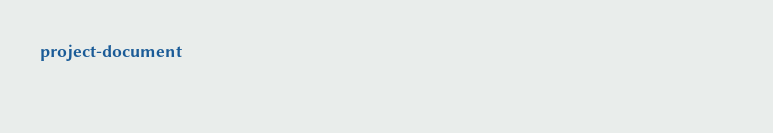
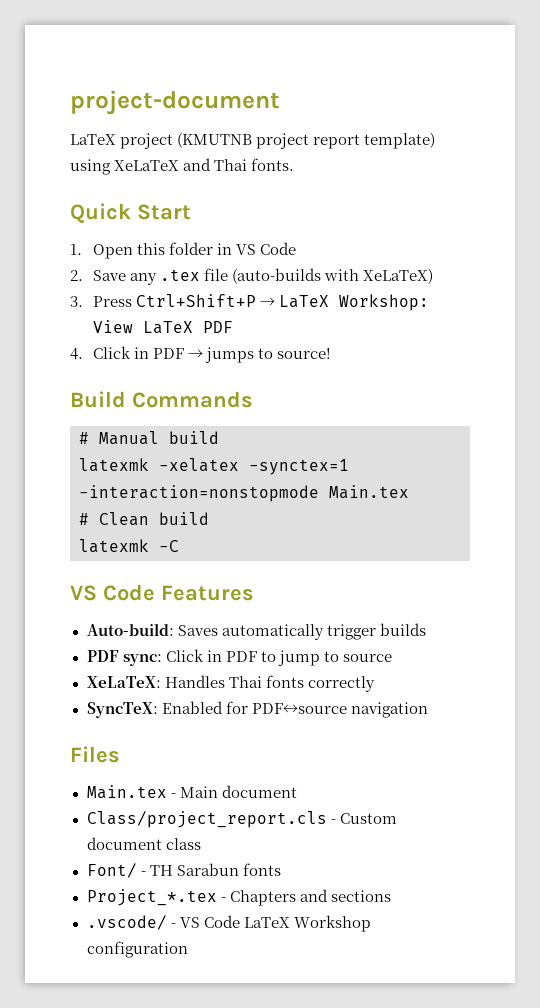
+ LaTeX project (KMUTNB project report template) using XeLaTeX and Thai fonts.
+ Quick Start
+ 1. Open this folder in VS Code
+ 2. Save any .tex file (auto-builds with XeLaTeX)
+ 3. Press Ctrl+Shift+P → LaTeX Workshop: View LaTeX PDF
+ 4. Click in PDF → jumps to source!
+ Build Commands
+ # Manual build
+ latexmk -xelatex -synctex=1 -interaction=nonstopmode Main.tex
+ # Clean build
+ latexmk -C
+ VS Code Features
+ Auto-build: Saves automatically trigger builds
+ PDF sync: Click in PDF to jump to source
+ XeLaTeX: Handles Thai fonts correctly
+ SyncTeX: Enabled for PDF↔source navigation
+ Files
+ Main.tex - Main document
+ Class/project_report.cls - Custom document class
+ Font/ - TH Sarabun fonts
+ Project_*.tex - Chapters and sections
+ .vscode/ - VS Code LaTeX Workshop configuration

